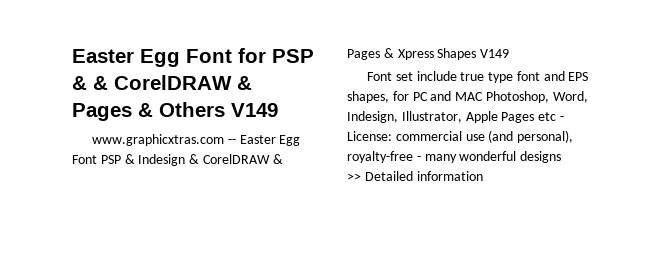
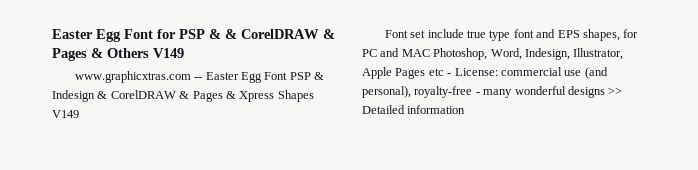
- Font set include true type font and EPS shapes, for PC and MAC Photoshop, Word, Indesign, Illustrator, Apple Pages etc - License: commercial use (and personal), royalty-free - many wonderful designs
- >> Detailed information
+ Font set include true type font and EPS shapes, for PC and MAC Photoshop, Word, Indesign, Illustrator, Apple Pages etc - License: commercial use (and personal), royalty-free - many wonderful designs >> Detailed information

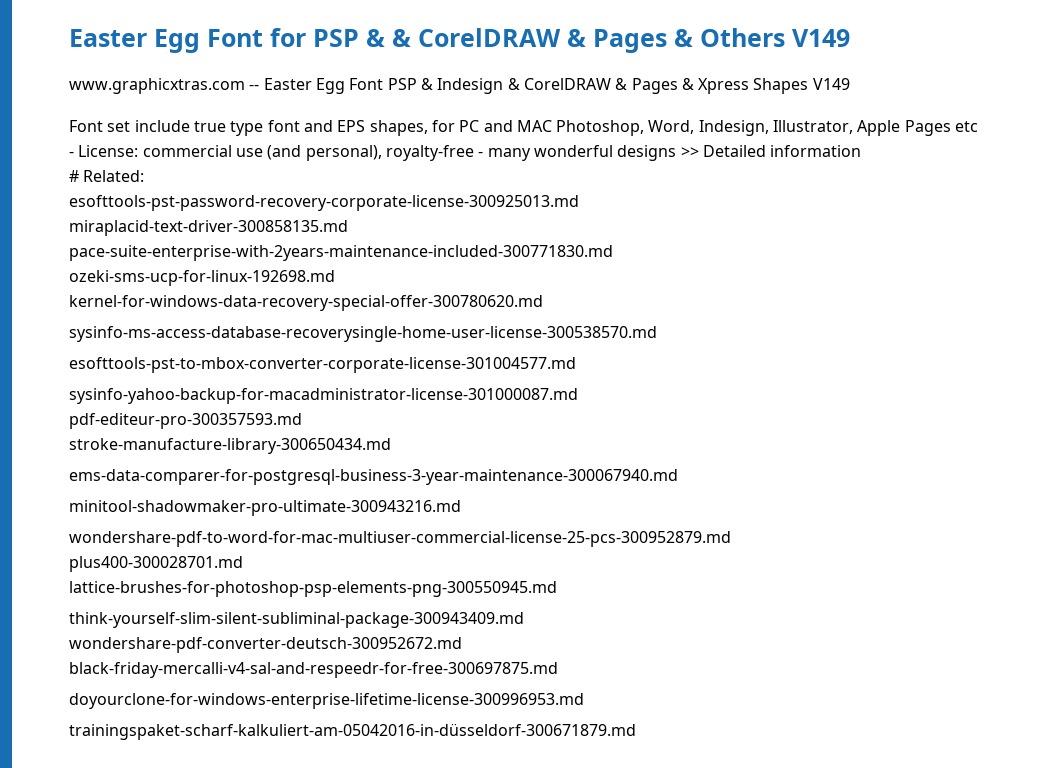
+ # Related:
+ esofttools-pst-password-recovery-corporate-license-300925013.md
+ miraplacid-text-driver-300858135.md
+ pace-suite-enterprise-with-2years-maintenance-included-300771830.md
+ ozeki-sms-ucp-for-linux-192698.md
+ kernel-for-windows-data-recovery-special-offer-300780620.md
+ sysinfo-ms-access-database-recoverysingle-home-user-license-300538570.md
+ esofttools-pst-to-mbox-converter-corporate-license-301004577.md
+ sysinfo-yahoo-backup-for-macadministrator-license-301000087.md
+ pdf-editeur-pro-300357593.md
+ stroke-manufacture-library-300650434.md
+ ems-data-comparer-for-postgresql-business-3-year-maintenance-300067940.md
+ minitool-shadowmaker-pro-ultimate-300943216.md
+ wondershare-pdf-to-word-for-mac-multiuser-commercial-license-25-pcs-300952879.md
+ plus400-300028701.md
+ lattice-brushes-for-photoshop-psp-elements-png-300550945.md
+ think-yourself-slim-silent-subliminal-package-300943409.md
+ wondershare-pdf-converter-deutsch-300952672.md
+ black-friday-mercalli-v4-sal-and-respeedr-for-free-300697875.md
+ doyourclone-for-windows-enterprise-lifetime-license-300996953.md
+ trainingspaket-scharf-kalkuliert-am-05042016-in-düsseldorf-300671879.md

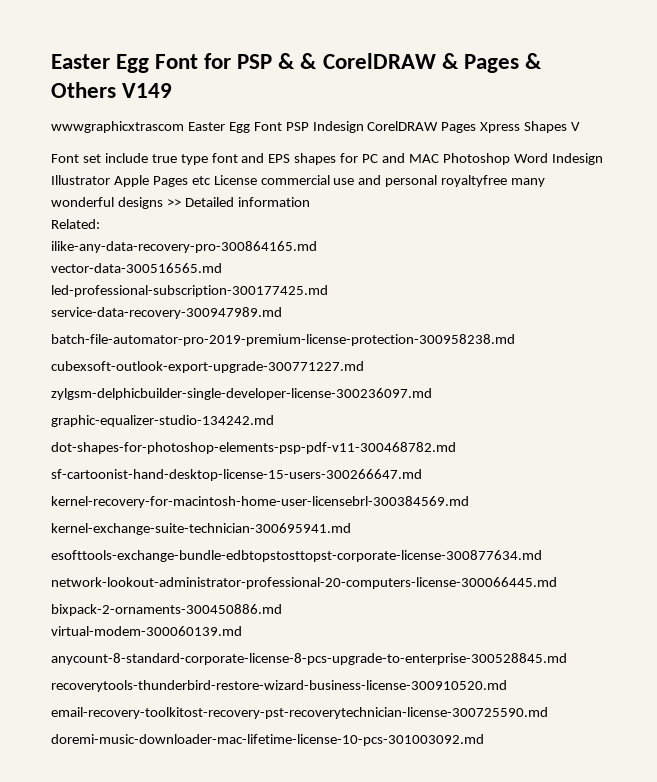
- www.graphicxtras.com -- Easter Egg Font PSP & Indesign & CorelDRAW & Pages & Xpress Shapes V149
+ wwwgraphicxtrascom Easter Egg Font PSP Indesign CorelDRAW Pages Xpress Shapes V
- Font set include true type font and EPS shapes, for PC and MAC Photoshop, Word, Indesign, Illustrator, Apple Pages etc - License: commercial use (and personal), royalty-free - many wonderful designs >> Detailed information
+ Font set include true type font and EPS shapes for PC and MAC Photoshop Word Indesign Illustrator Apple Pages etc License commercial use and personal royaltyfree many wonderful designs >> Detailed information
- # Related:
+ Related:
- esofttools-pst-password-recovery-corporate-license-300925013.md
- miraplacid-text-driver-300858135.md
- pace-suite-enterprise-with-2years-maintenance-included-300771830.md
- ozeki-sms-ucp-for-linux-192698.md
- kernel-for-windows-data-recovery-special-offer-300780620.md
- sysinfo-ms-access-database-recoverysingle-home-user-license-300538570.md
- esofttools-pst-to-mbox-converter-corporate-license-301004577.md
- sysinfo-yahoo-backup-for-macadministrator-license-301000087.md
- pdf-editeur-pro-300357593.md
- stroke-manufacture-library-300650434.md
- ems-data-comparer-for-postgresql-business-3-year-maintenance-300067940.md
- minitool-shadowmaker-pro-ultimate-300943216.md
- wondershare-pdf-to-word-for-mac-multiuser-commercial-license-25-pcs-300952879.md
- plus400-300028701.md
- lattice-brushes-for-photoshop-psp-elements-png-300550945.md
- think-yourself-slim-silent-subliminal-package-300943409.md
- wondershare-pdf-converter-deutsch-300952672.md
- black-friday-mercalli-v4-sal-and-respeedr-for-free-300697875.md
- doyourclone-for-windows-enterprise-lifetime-license-300996953.md
- trainingspaket-scharf-kalkuliert-am-05042016-in-düsseldorf-300671879.md
+ ilike-any-data-recovery-pro-300864165.md
+ vector-data-300516565.md
+ led-professional-subscription-300177425.md
+ service-data-recovery-300947989.md
+ batch-file-automator-pro-2019-premium-license-protection-300958238.md
+ cubexsoft-outlook-export-upgrade-300771227.md
+ zylgsm-delphicbuilder-single-developer-license-300236097.md
+ graphic-equalizer-studio-134242.md
+ dot-shapes-for-photoshop-elements-psp-pdf-v11-300468782.md
+ sf-cartoonist-hand-desktop-license-15-users-300266647.md
+ kernel-recovery-for-macintosh-home-user-licensebrl-300384569.md
+ kernel-exchange-suite-technician-300695941.md
+ esofttools-exchange-bundle-edbtopstosttopst-corporate-license-300877634.md
+ network-lookout-administrator-professional-20-computers-license-300066445.md
+ bixpack-2-ornaments-300450886.md
+ virtual-modem-300060139.md
+ anycount-8-standard-corporate-license-8-pcs-upgrade-to-enterprise-300528845.md
+ recoverytools-thunderbird-restore-wizard-business-license-300910520.md
+ email-recovery-toolkitost-recovery-pst-recoverytechnician-license-300725590.md
+ doremi-music-downloader-mac-lifetime-license-10-pcs-301003092.md

